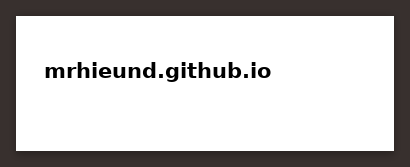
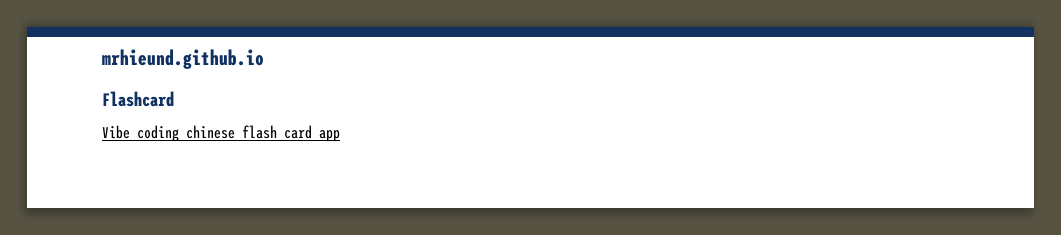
+ Flashcard
+ Vibe coding chinese flash card app

